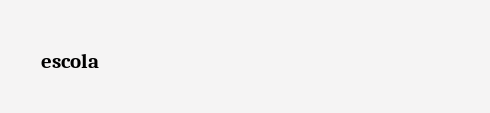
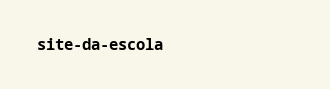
- escola
+ site-da-escola

